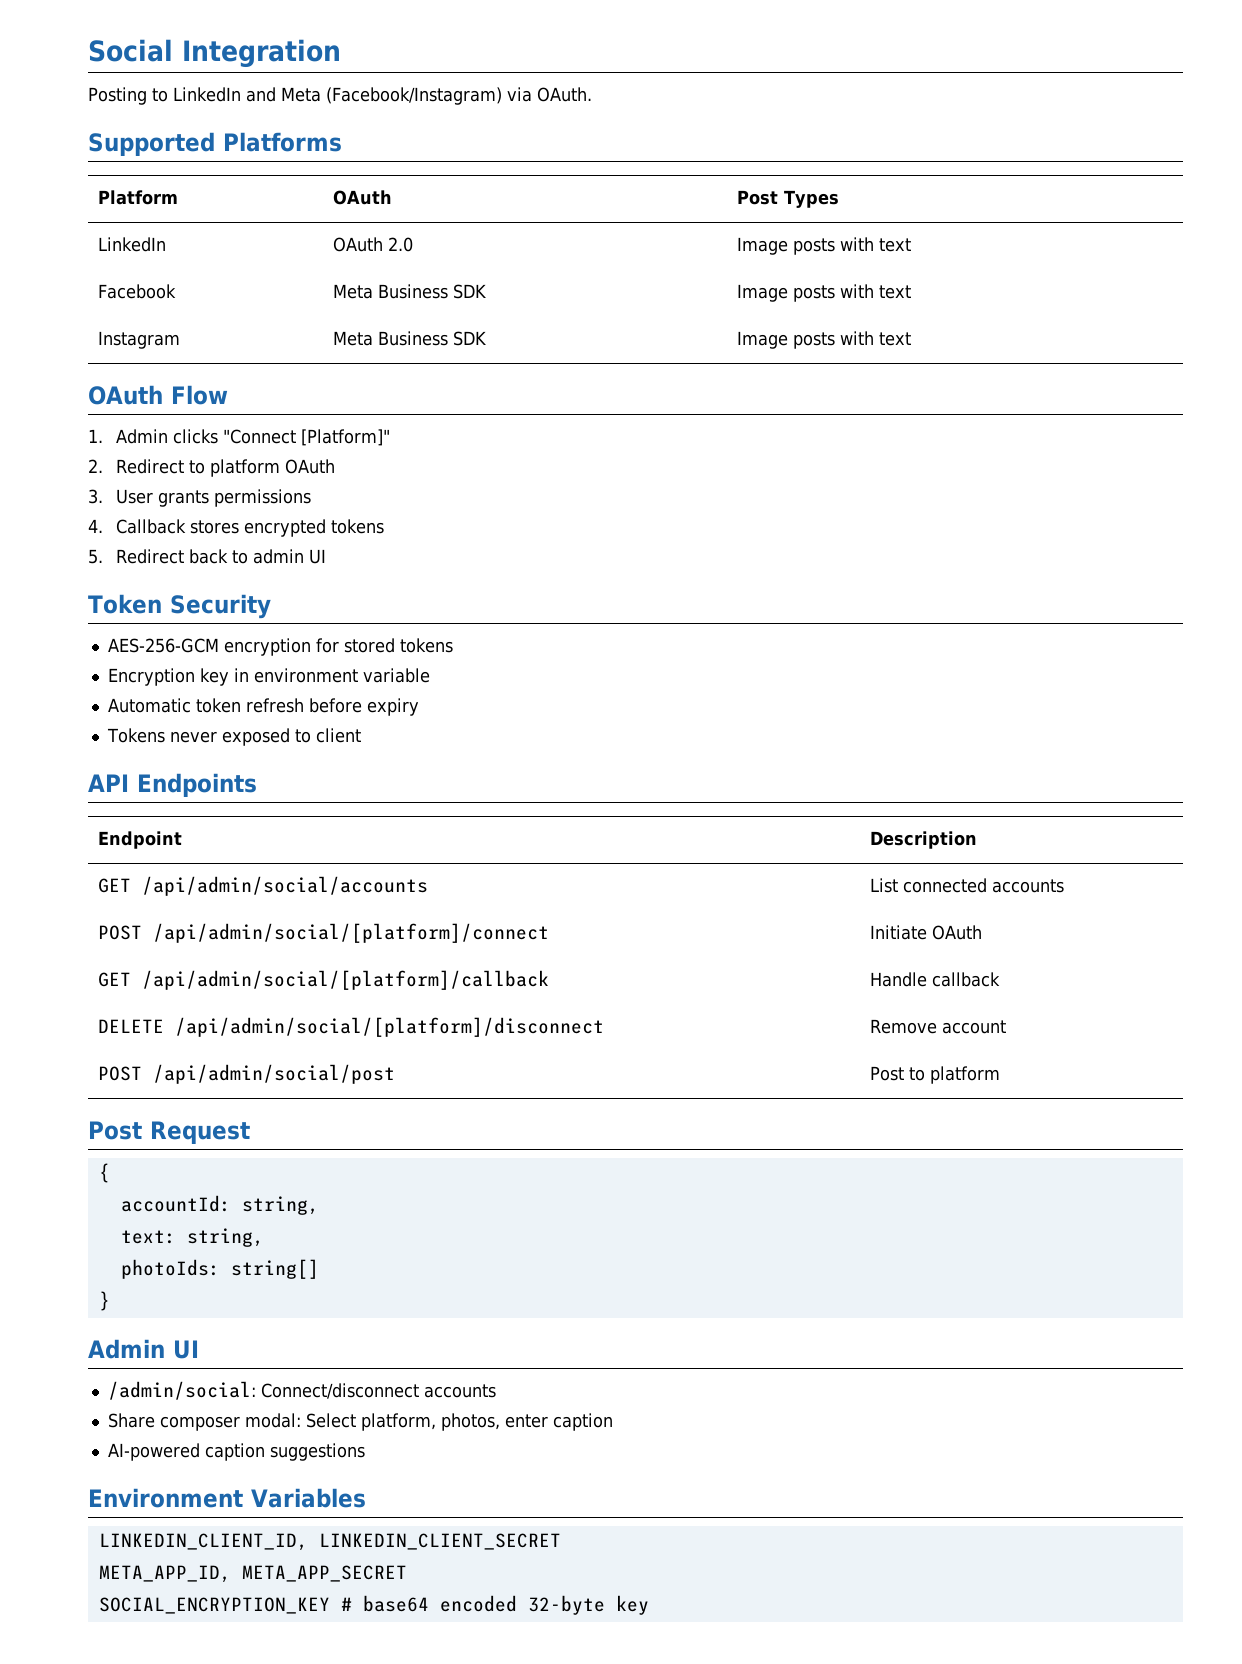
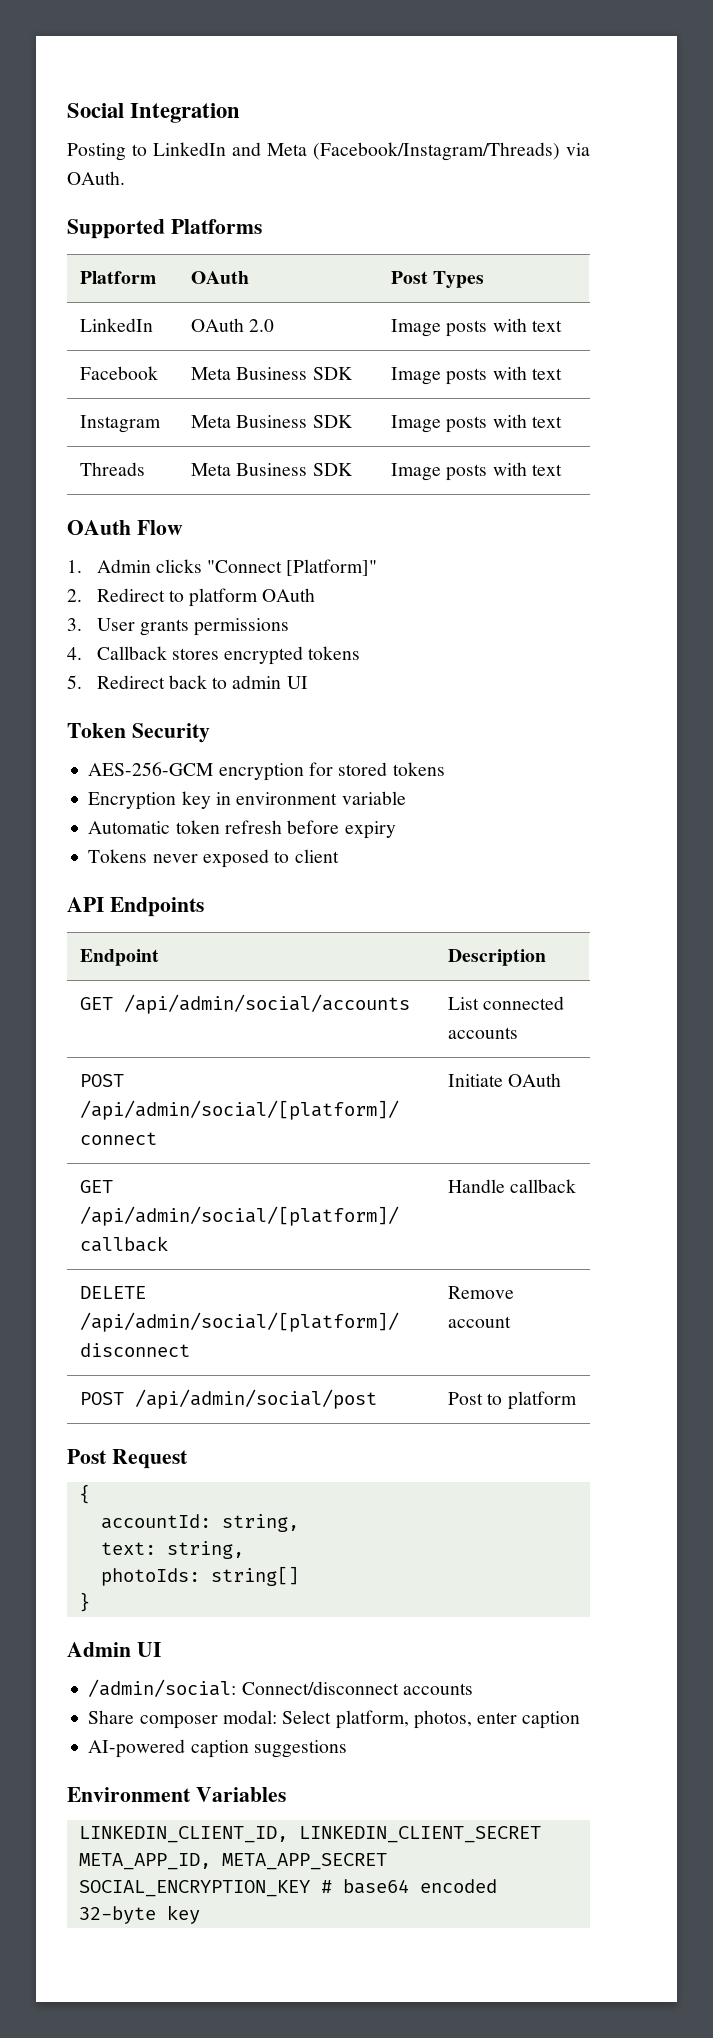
- Posting to LinkedIn and Meta (Facebook/Instagram) via OAuth.
+ Posting to LinkedIn and Meta (Facebook/Instagram/Threads) via OAuth.
+ Threads | Meta Business SDK | Image posts with text

